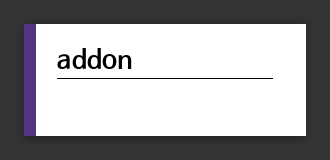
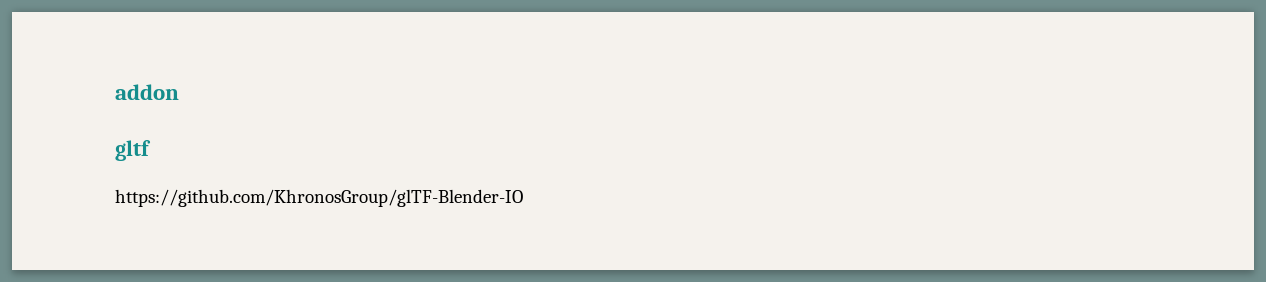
+ gltf
+ https://github.com/KhronosGroup/glTF-Blender-IO

